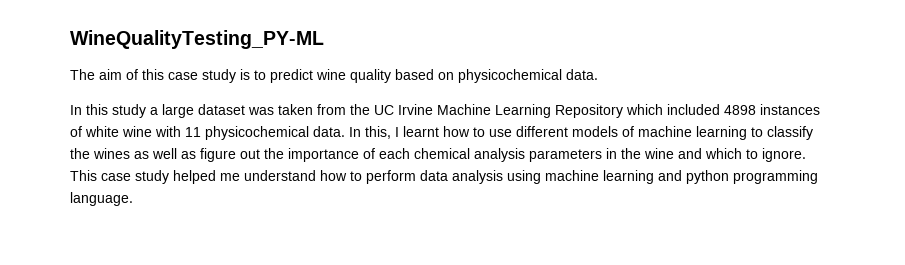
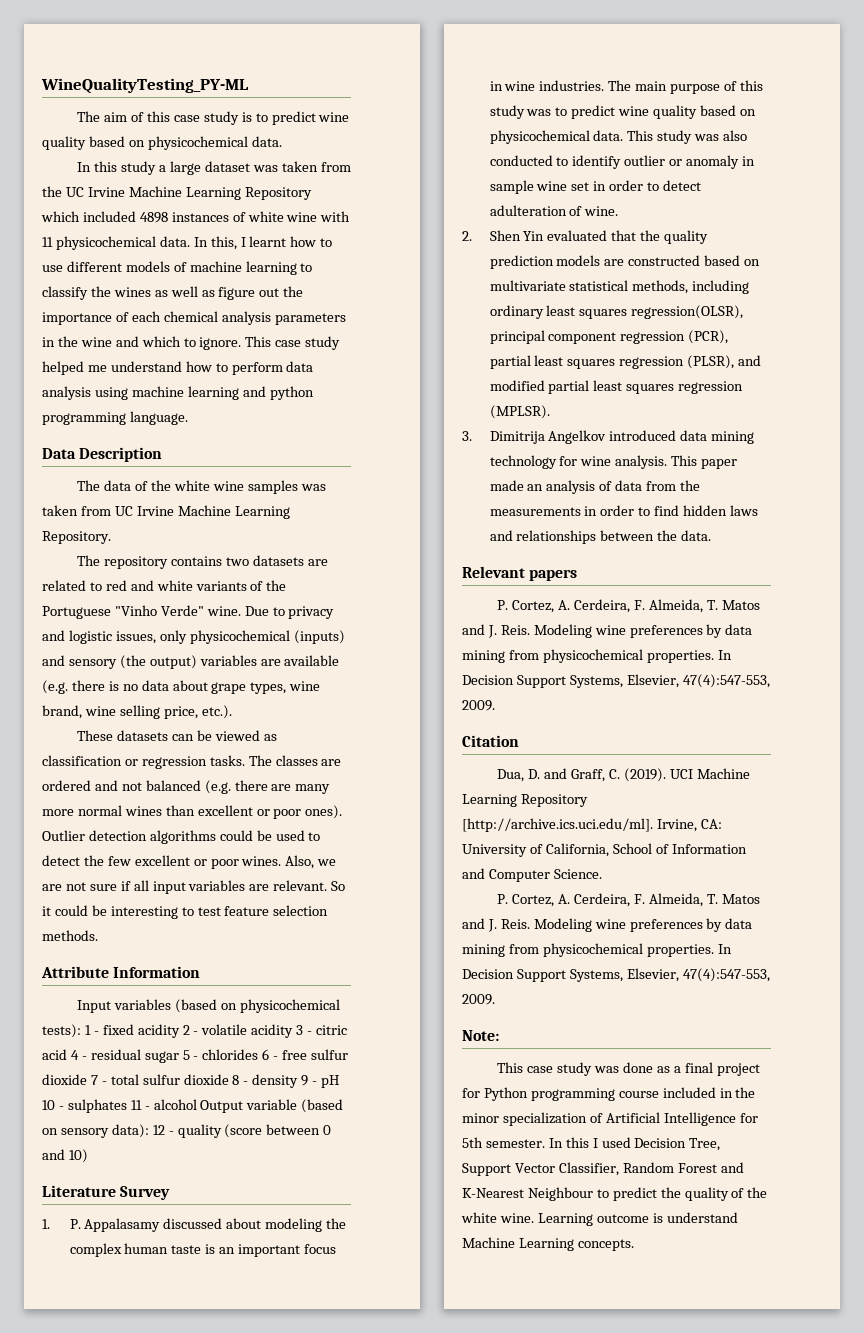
+ Data Description
+ The data of the white wine samples was taken from UC Irvine Machine Learning Repository.
+ The repository contains two datasets are related to red and white variants of the Portuguese "Vinho Verde" wine. Due to privacy and logistic issues, only physicochemical (inputs) and sensory (the output) variables are available (e.g. there is no data about grape types, wine brand, wine selling price, etc.).
+ These datasets can be viewed as classification or regression tasks. The classes are ordered and not balanced (e.g. there are many more normal wines than excellent or poor ones). Outlier detection algorithms could be used to detect the few excellent or poor wines. Also, we are not sure if all input variables are relevant. So it could be interesting to test feature selection methods.
+ Attribute Information
+ Input variables (based on physicochemical tests): 1 - fixed acidity 2 - volatile acidity 3 - citric acid 4 - residual sugar 5 - chlorides 6 - free sulfur dioxide 7 - total sulfur dioxide 8 - density 9 - pH 10 - sulphates 11 - alcohol Output variable (based on sensory data): 12 - quality (score between 0 and 10)
+ Literature Survey
+ 1. P. Appalasamy discussed about modeling the complex human taste is an important focus in wine industries. The main purpose of this study was to predict wine quality based on physicochemical data. This study was also conducted to identify outlier or anomaly in sample wine set in order to detect adulteration of wine.
+ 2. Shen Yin evaluated that the quality prediction models are constructed based on multivariate statistical methods, including ordinary least squares regression(OLSR), principal component regression (PCR), partial least squares regression (PLSR), and modified partial least squares regression (MPLSR).
+ 3. Dimitrija Angelkov introduced data mining technology for wine analysis. This paper made an analysis of data from the measurements in order to find hidden laws and relationships between the data.
+ Relevant papers
+ P. Cortez, A. Cerdeira, F. Almeida, T. Matos and J. Reis. Modeling wine preferences by data mining from physicochemical properties. In Decision Support Systems, Elsevier, 47(4):547-553, 2009.
+ Citation
+ Dua, D. and Graff, C. (2019). UCI Machine Learning Repository [http://archive.ics.uci.edu/ml]. Irvine, CA: University of California, School of Information and Computer Science.
+ P. Cortez, A. Cerdeira, F. Almeida, T. Matos and J. Reis. Modeling wine preferences by data mining from physicochemical properties. In Decision Support Systems, Elsevier, 47(4):547-553, 2009.
+ Note:
+ This case study was done as a final project for Python programming course included in the minor specialization of Artificial Intelligence for 5th semester. In this I used Decision Tree, Support Vector Classifier, Random Forest and K-Nearest Neighbour to predict the quality of the white wine. Learning outcome is understand Machine Learning concepts.

